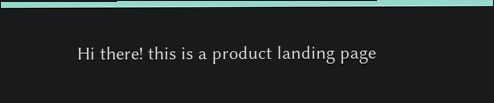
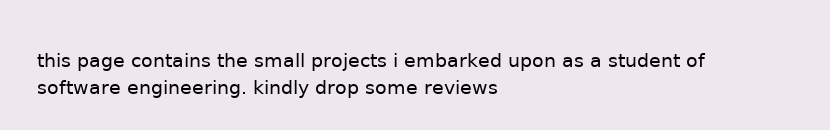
- Hi there! this is a product landing page
+ this page contains the small projects i embarked upon as a student of software engineering. kindly drop some reviews

